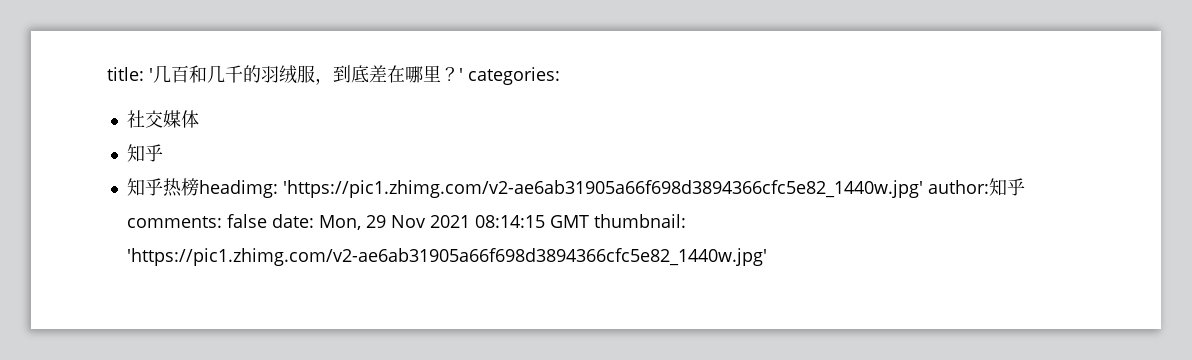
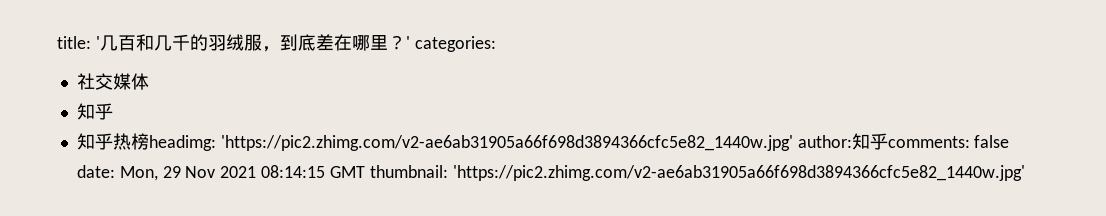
- 知乎热榜headimg: 'https://pic1.zhimg.com/v2-ae6ab31905a66f698d3894366cfc5e82_1440w.jpg' author:知乎comments: false date: Mon, 29 Nov 2021 08:14:15 GMT thumbnail: 'https://pic1.zhimg.com/v2-ae6ab31905a66f698d3894366cfc5e82_1440w.jpg'
+ 知乎热榜headimg: 'https://pic2.zhimg.com/v2-ae6ab31905a66f698d3894366cfc5e82_1440w.jpg' author:知乎comments: false date: Mon, 29 Nov 2021 08:14:15 GMT thumbnail: 'https://pic2.zhimg.com/v2-ae6ab31905a66f698d3894366cfc5e82_1440w.jpg'

